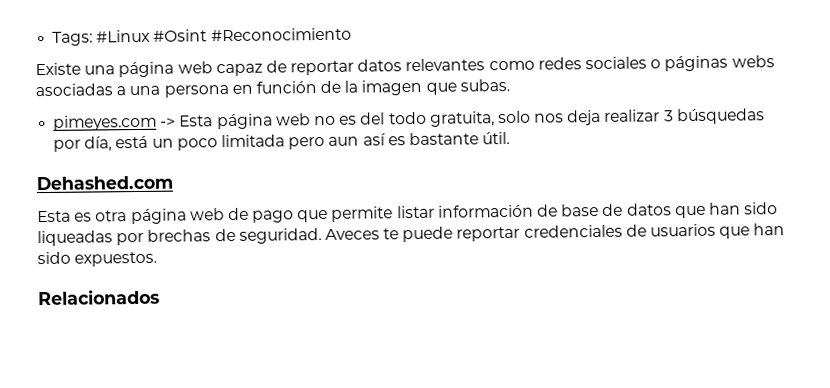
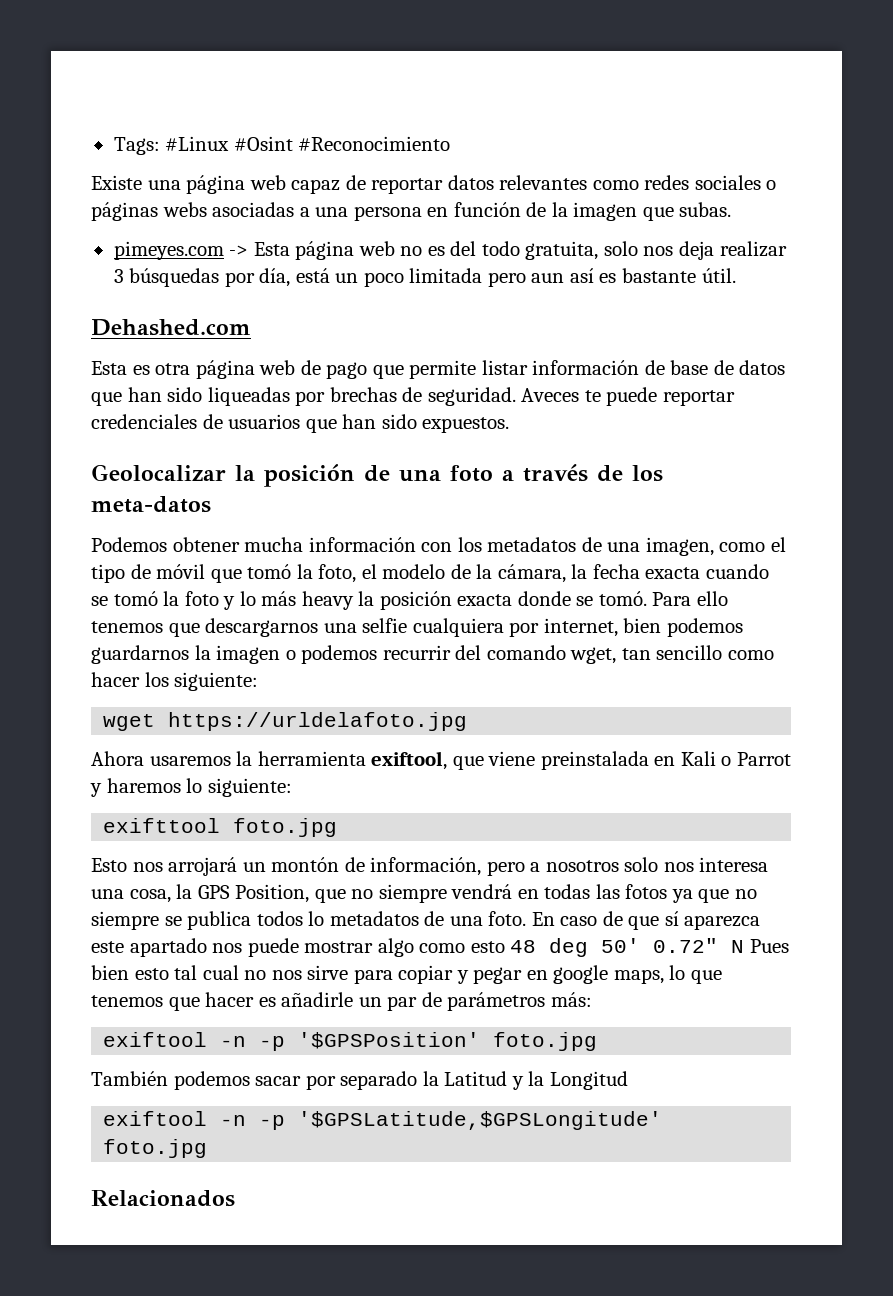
+ Geolocalizar la posición de una foto a través de los meta-datos
+ Podemos obtener mucha información con los metadatos de una imagen, como el tipo de móvil que tomó la foto, el modelo de la cámara, la fecha exacta cuando se tomó la foto y lo más heavy la posición exacta donde se tomó. Para ello tenemos que descargarnos una selfie cualquiera por internet, bien podemos guardarnos la imagen o podemos recurrir del comando wget, tan sencillo como hacer los siguiente:
+ wget https://urldelafoto.jpg
+ Ahora usaremos la herramienta exiftool, que viene preinstalada en Kali o Parrot y haremos lo siguiente:
+ exifttool foto.jpg
+ Esto nos arrojará un montón de información, pero a nosotros solo nos interesa una cosa, la GPS Position, que no siempre vendrá en todas las fotos ya que no siempre se publica todos lo metadatos de una foto. En caso de que sí aparezca este apartado nos puede mostrar algo como esto 48 deg 50' 0.72" N Pues bien esto tal cual no nos sirve para copiar y pegar en google maps, lo que tenemos que hacer es añadirle un par de parámetros más:
+ exiftool -n -p '$GPSPosition' foto.jpg
+ También podemos sacar por separado la Latitud y la Longitud
+ exiftool -n -p '$GPSLatitude,$GPSLongitude' foto.jpg

